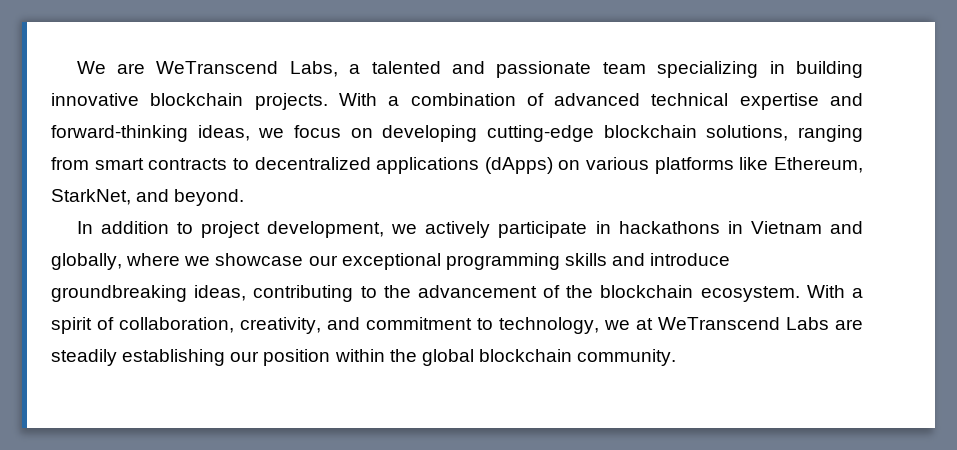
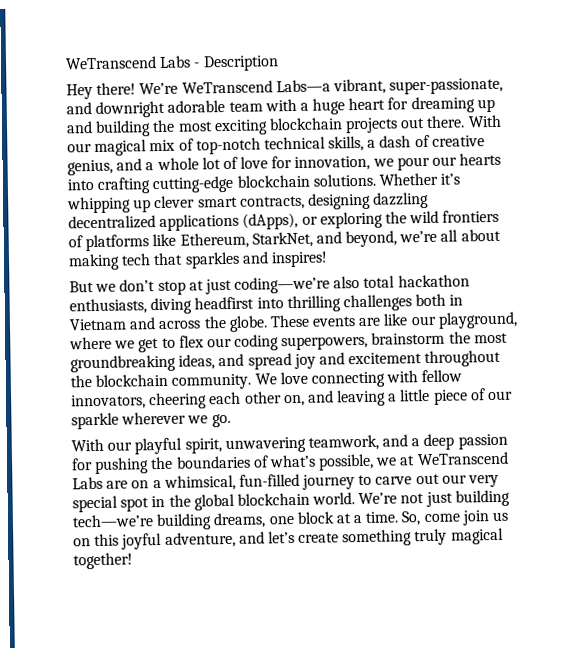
- We are WeTranscend Labs, a talented and passionate team specializing in building innovative blockchain projects. With a combination of advanced technical expertise and forward-thinking ideas, we focus on developing cutting-edge blockchain solutions, ranging from smart contracts to decentralized applications (dApps) on various platforms like Ethereum, StarkNet, and beyond.
- In addition to project development, we actively participate in hackathons in Vietnam and globally, where we showcase our exceptional programming skills and introduce groundbreaking ideas, contributing to the advancement of the blockchain ecosystem. With a spirit of collaboration, creativity, and commitment to technology, we at WeTranscend Labs are steadily establishing our position within the global blockchain community.
+ WeTranscend Labs - Description
+ Hey there! We’re WeTranscend Labs—a vibrant, super-passionate, and downright adorable team with a huge heart for dreaming up and building the most exciting blockchain projects out there. With our magical mix of top-notch technical skills, a dash of creative genius, and a whole lot of love for innovation, we pour our hearts into crafting cutting-edge blockchain solutions. Whether it’s whipping up clever smart contracts, designing dazzling decentralized applications (dApps), or exploring the wild frontiers of platforms like Ethereum, StarkNet, and beyond, we’re all about making tech that sparkles and inspires!
+ But we don’t stop at just coding—we’re also total hackathon enthusiasts, diving headfirst into thrilling challenges both in Vietnam and across the globe. These events are like our playground, where we get to flex our coding superpowers, brainstorm the most groundbreaking ideas, and spread joy and excitement throughout the blockchain community. We love connecting with fellow innovators, cheering each other on, and leaving a little piece of our sparkle wherever we go.
+ With our playful spirit, unwavering teamwork, and a deep passion for pushing the boundaries of what’s possible, we at WeTranscend Labs are on a whimsical, fun-filled journey to carve out our very special spot in the global blockchain world. We’re not just building tech—we’re building dreams, one block at a time. So, come join us on this joyful adventure, and let’s create something truly magical together!

